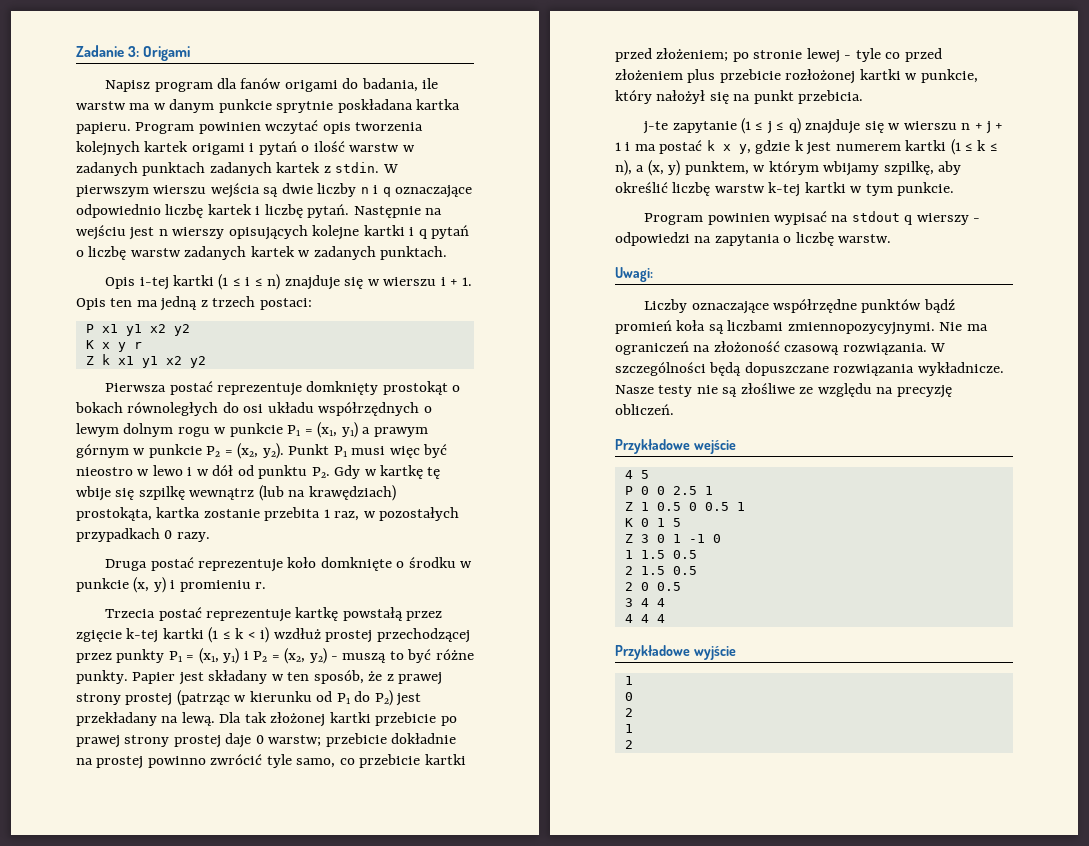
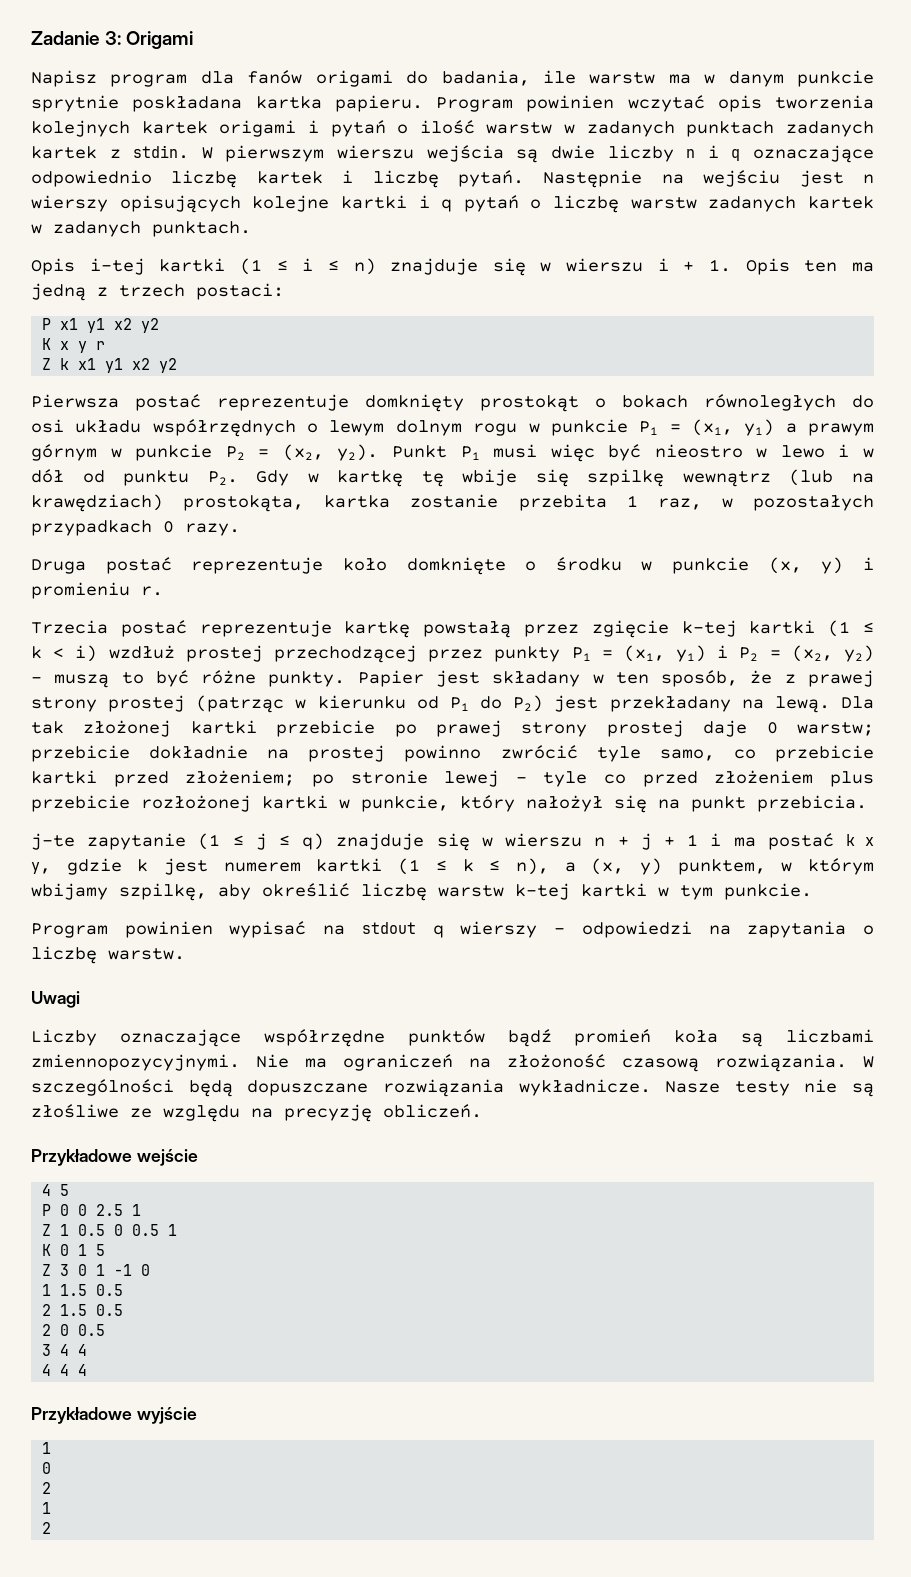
- Uwagi:
+ Uwagi

